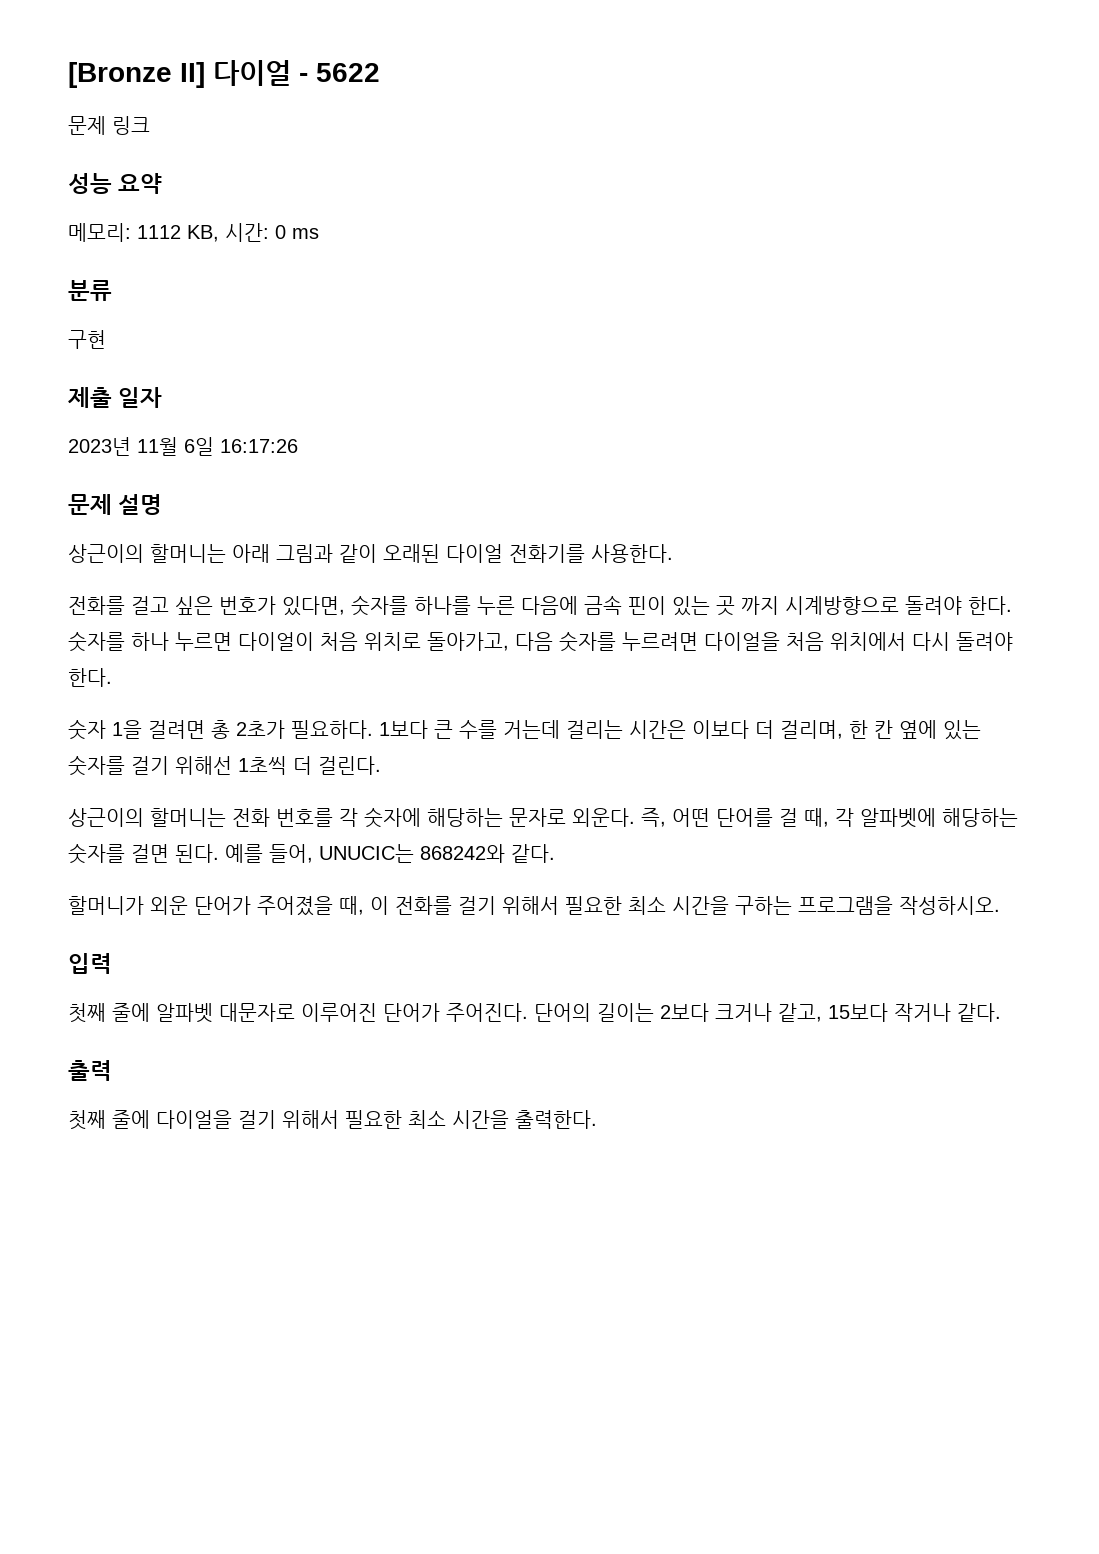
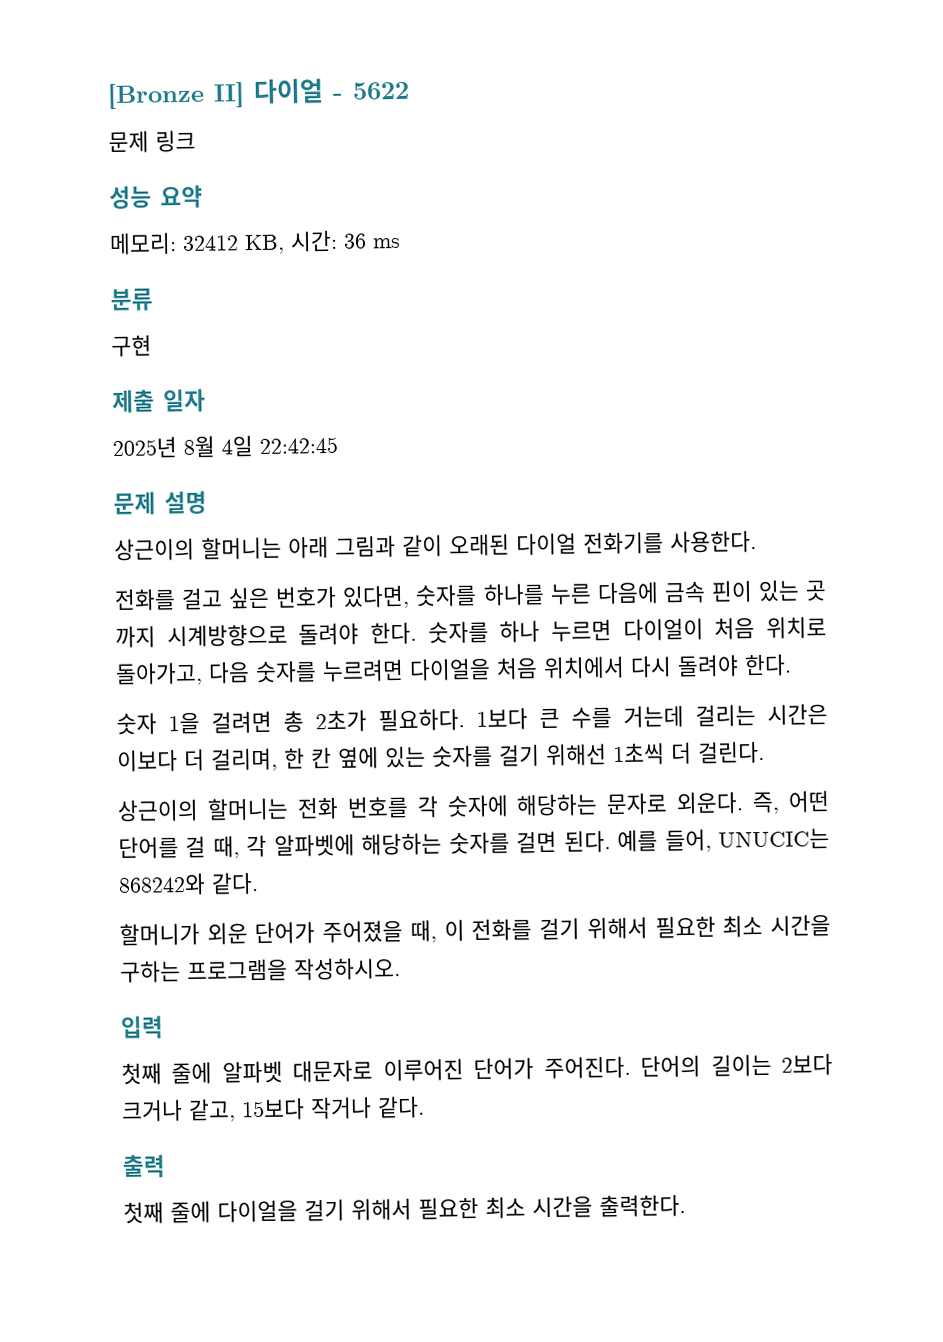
- 메모리: 1112 KB, 시간: 0 ms
+ 메모리: 32412 KB, 시간: 36 ms
- 2023년 11월 6일 16:17:26
+ 2025년 8월 4일 22:42:45

